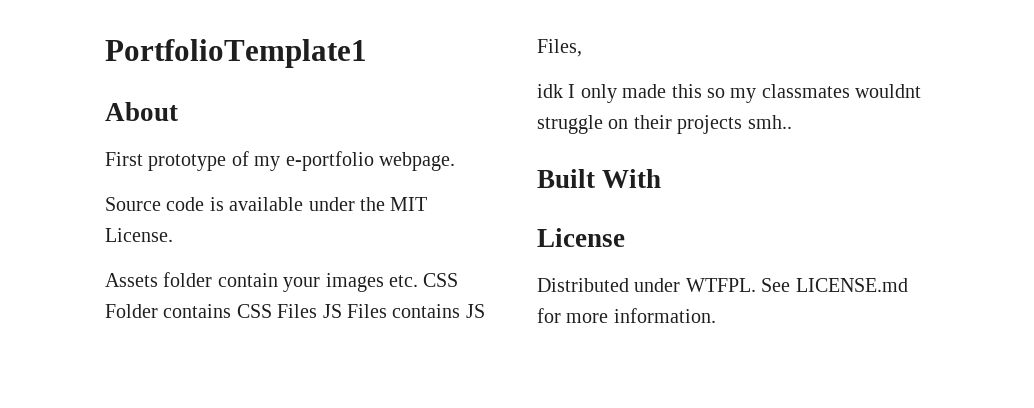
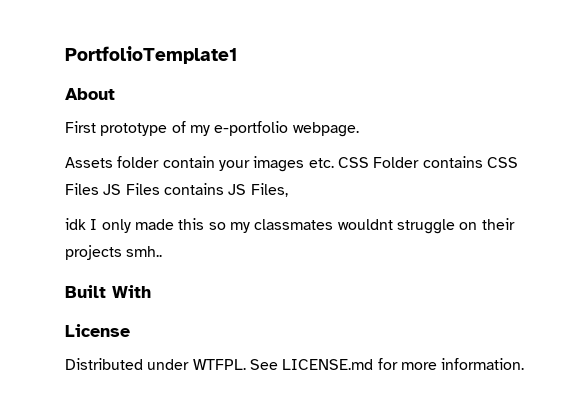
- Source code is available under the MIT License.

